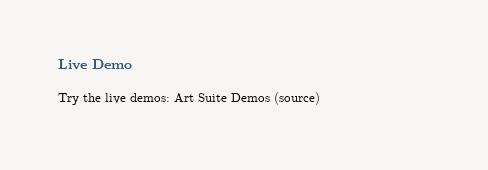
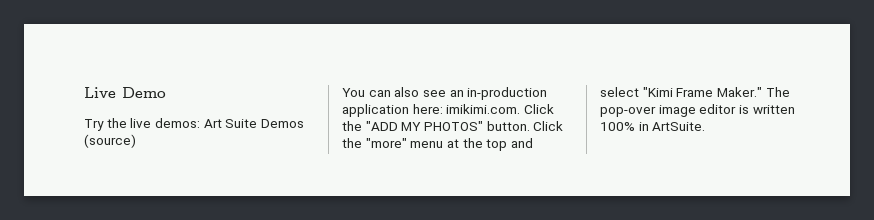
+ You can also see an in-production application here: imikimi.com. Click the "ADD MY PHOTOS" button. Click the "more" menu at the top and select "Kimi Frame Maker." The pop-over image editor is written 100% in ArtSuite.

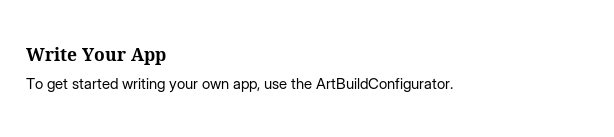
- Live Demo
- Try the live demos: Art Suite Demos (source)
- You can also see an in-production application here: imikimi.com. Click the "ADD MY PHOTOS" button. Click the "more" menu at the top and select "Kimi Frame Maker." The pop-over image editor is written 100% in ArtSuite.
+ Write Your App
+ To get started writing your own app, use the ArtBuildConfigurator.

